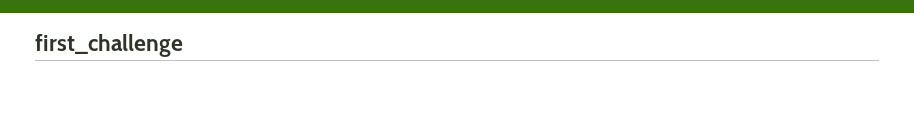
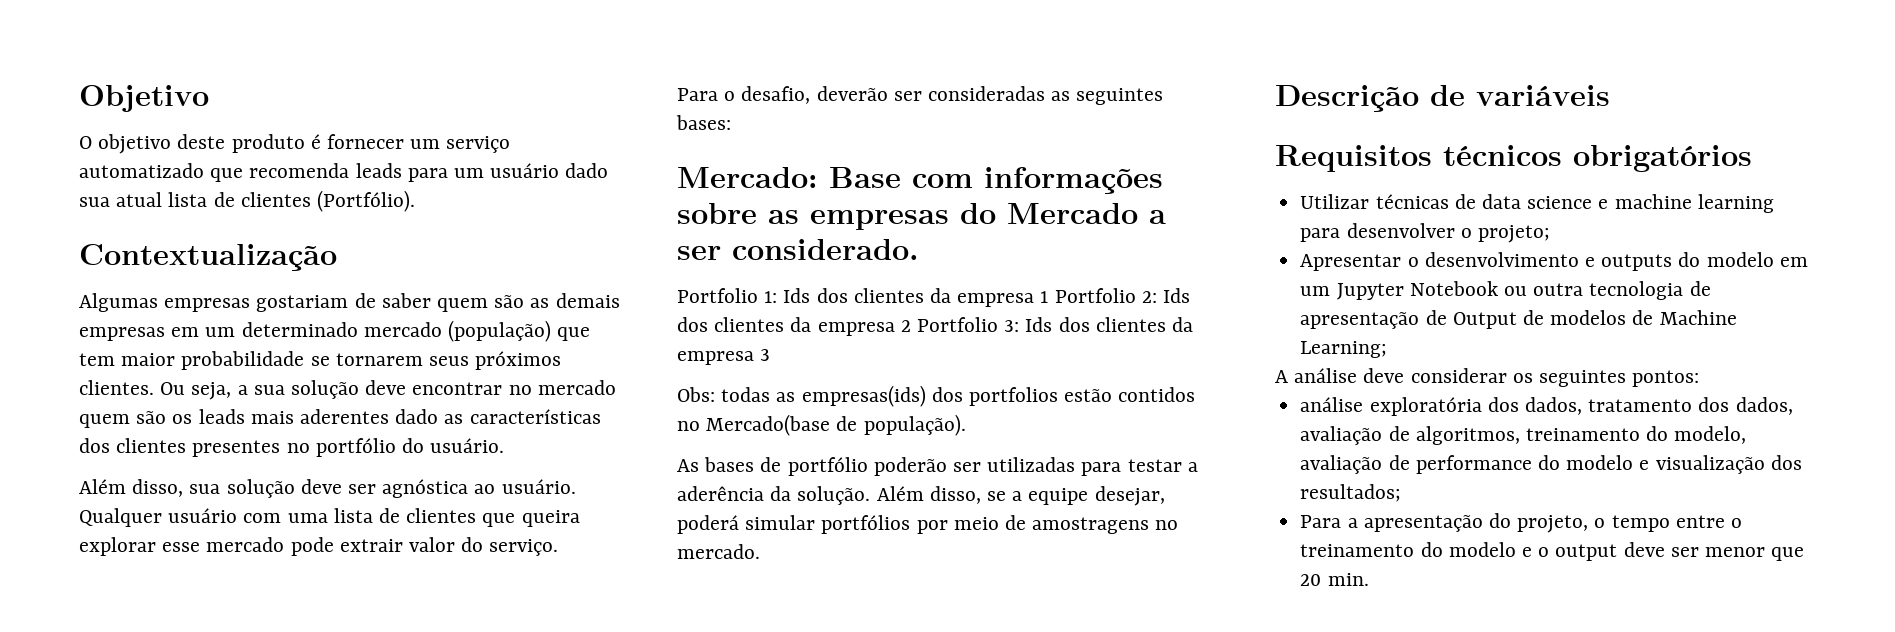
- first_challenge
+ Objetivo
+ O objetivo deste produto é fornecer um serviço automatizado que recomenda leads para um usuário dado sua atual lista de clientes (Portfólio).
+ Contextualização
+ Algumas empresas gostariam de saber quem são as demais empresas em um determinado mercado (população) que tem maior probabilidade se tornarem seus próximos clientes. Ou seja, a sua solução deve encontrar no mercado quem são os leads mais aderentes dado as características dos clientes presentes no portfólio do usuário.
+ Além disso, sua solução deve ser agnóstica ao usuário. Qualquer usuário com uma lista de clientes que queira explorar esse mercado pode extrair valor do serviço.
+ Para o desafio, deverão ser consideradas as seguintes bases:
+ Mercado: Base com informações sobre as empresas do Mercado a ser considerado.
+ Portfolio 1: Ids dos clientes da empresa 1 Portfolio 2: Ids dos clientes da empresa 2 Portfolio 3: Ids dos clientes da empresa 3
+ Obs: todas as empresas(ids) dos portfolios estão contidos no Mercado(base de população).
+ As bases de portfólio poderão ser utilizadas para testar a aderência da solução. Além disso, se a equipe desejar, poderá simular portfólios por meio de amostragens no mercado.
+ Descrição de variáveis
+ Requisitos técnicos obrigatórios
+ Utilizar técnicas de data science e machine learning para desenvolver o projeto;
+ Apresentar o desenvolvimento e outputs do modelo em um Jupyter Notebook ou outra tecnologia de apresentação de Output de modelos de Machine Learning;
+ A análise deve considerar os seguintes pontos:
+ análise exploratória dos dados, tratamento dos dados, avaliação de algoritmos, treinamento do modelo, avaliação de performance do modelo e visualização dos resultados;
+ Para a apresentação do projeto, o tempo entre o treinamento do modelo e o output deve ser menor que 20 min.

